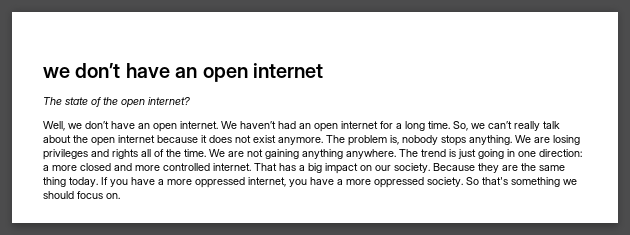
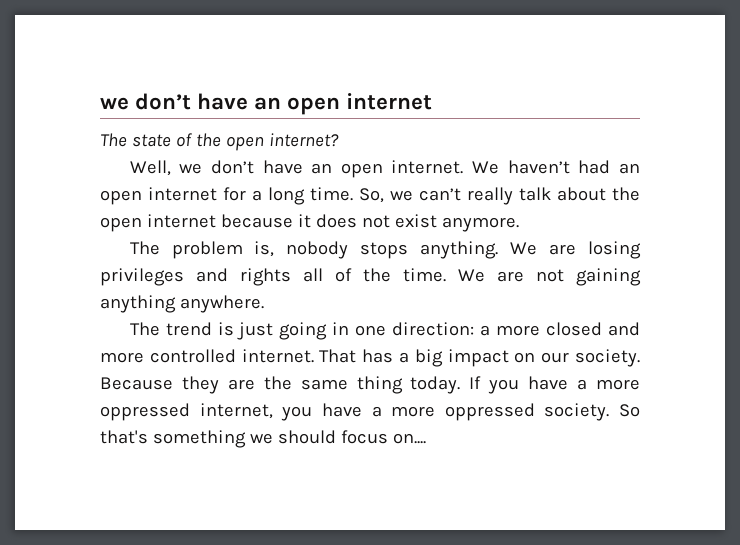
- So, we can’t really talk about the open internet because it does not exist anymore. The problem is, nobody stops anything.
+ So, we can’t really talk about the open internet because it does not exist anymore.
+ The problem is, nobody stops anything.
- We are not gaining anything anywhere. The trend is just going in one direction: a more closed and more controlled internet.
+ We are not gaining anything anywhere.
+ The trend is just going in one direction: a more closed and more controlled internet.
- So that's something we should focus on.
+ So that's something we should focus on....

